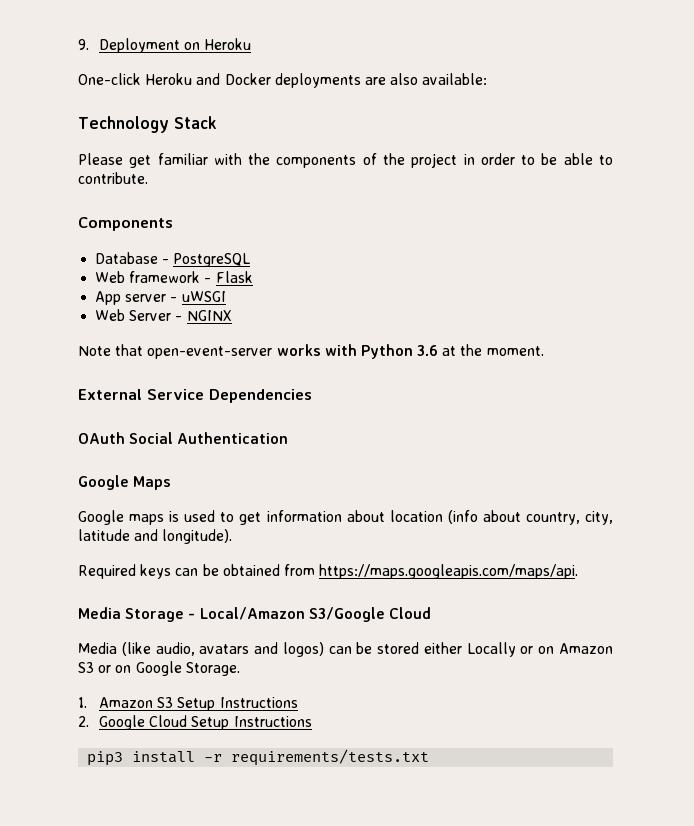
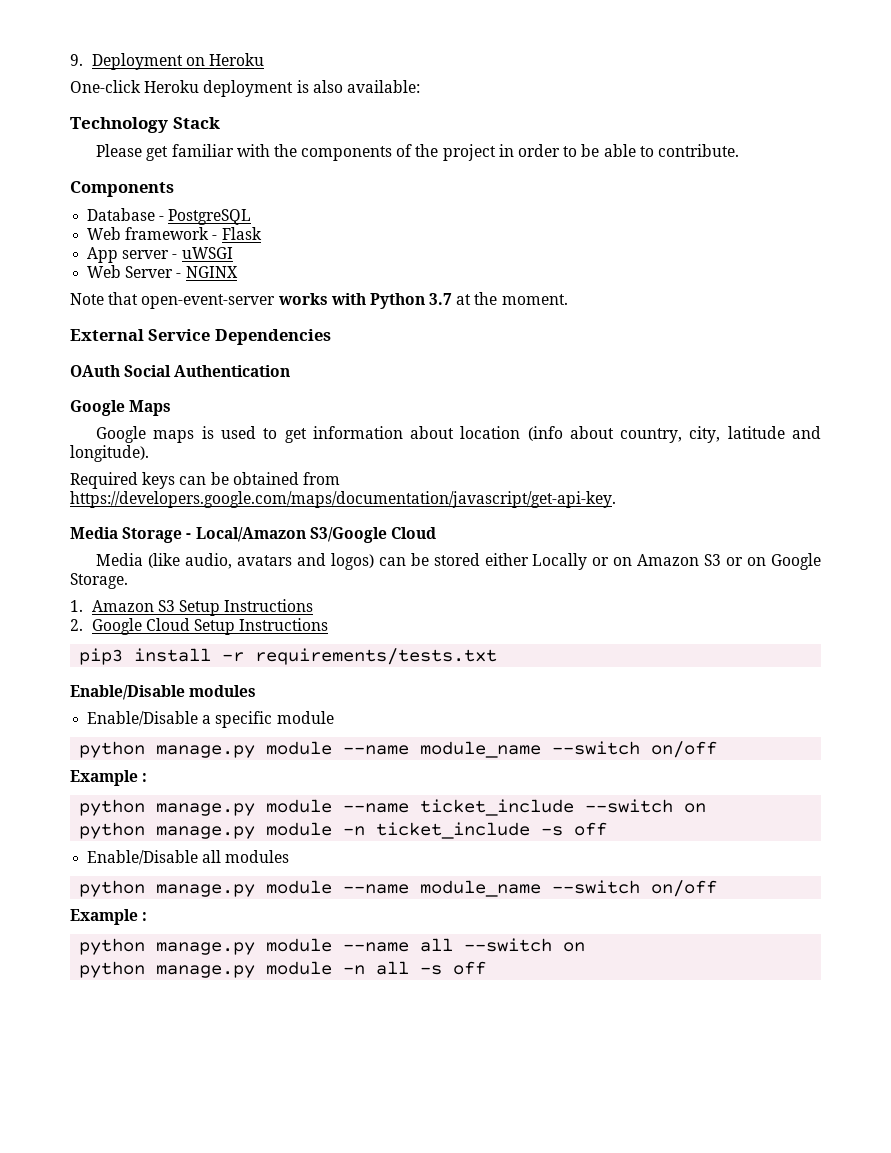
- One-click Heroku and Docker deployments are also available:
+ One-click Heroku deployment is also available:
- Note that open-event-server works with Python 3.6 at the moment.
+ Note that open-event-server works with Python 3.7 at the moment.
- Required keys can be obtained from https://maps.googleapis.com/maps/api.
+ Required keys can be obtained from https://developers.google.com/maps/documentation/javascript/get-api-key.
+ Enable/Disable modules
+ Enable/Disable a specific module
+ python manage.py module --name module_name --switch on/off
+ Example :
+ python manage.py module --name ticket_include --switch on
+ python manage.py module -n ticket_include -s off
+ Enable/Disable all modules
+ python manage.py module --name module_name --switch on/off
+ Example :
+ python manage.py module --name all --switch on
+ python manage.py module -n all -s off

